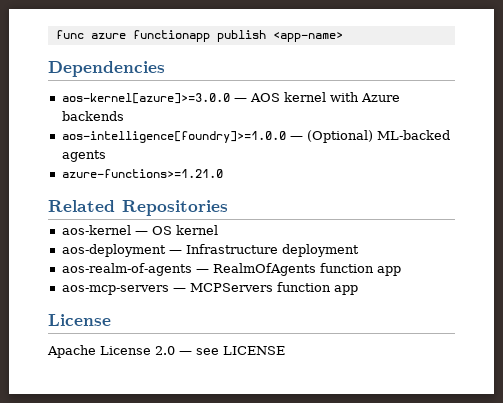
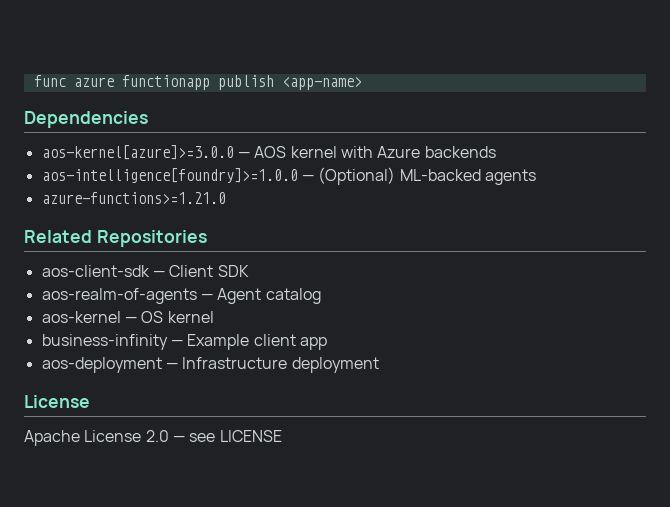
+ aos-client-sdk — Client SDK
+ aos-realm-of-agents — Agent catalog
+ business-infinity — Example client app
- aos-realm-of-agents — RealmOfAgents function app
- aos-mcp-servers — MCPServers function app

